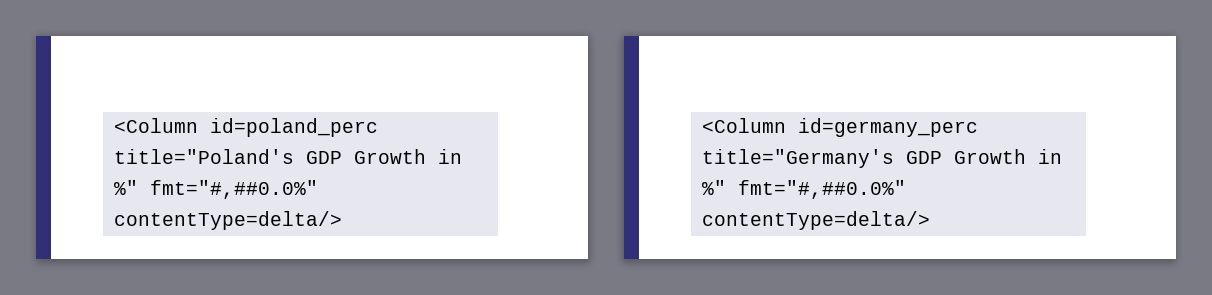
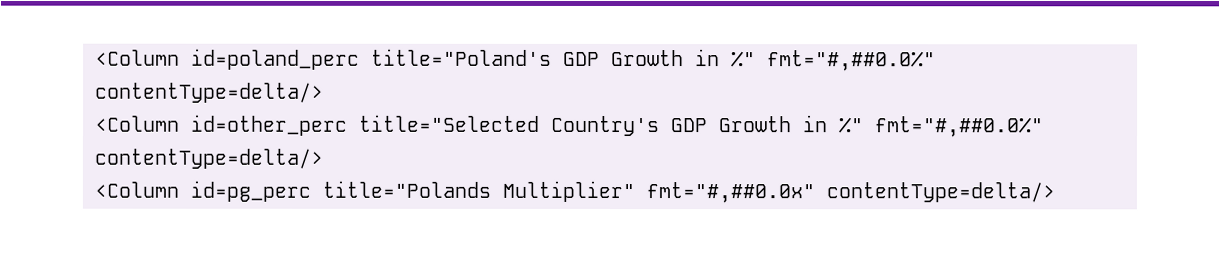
- <Column id=germany_perc title="Germany's GDP Growth in %" fmt="#,##0.0%" contentType=delta/>
+ <Column id=other_perc title="Selected Country's GDP Growth in %" fmt="#,##0.0%" contentType=delta/>
+ <Column id=pg_perc title="Polands Multiplier" fmt="#,##0.0x" contentType=delta/>

